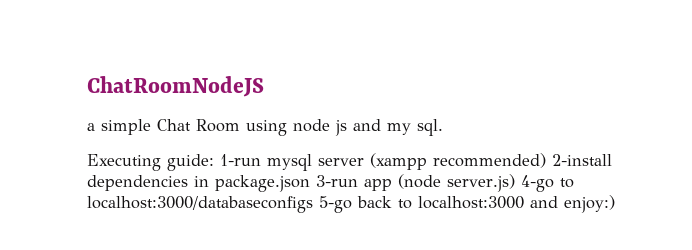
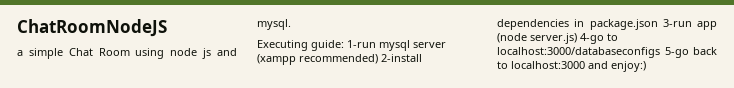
- a simple Chat Room using node js and my sql.
+ a simple Chat Room using node js and mysql.

